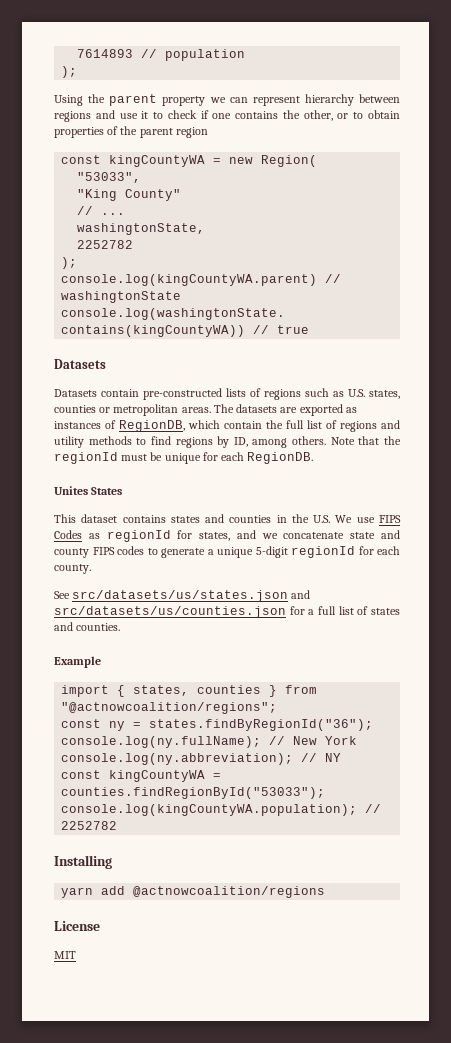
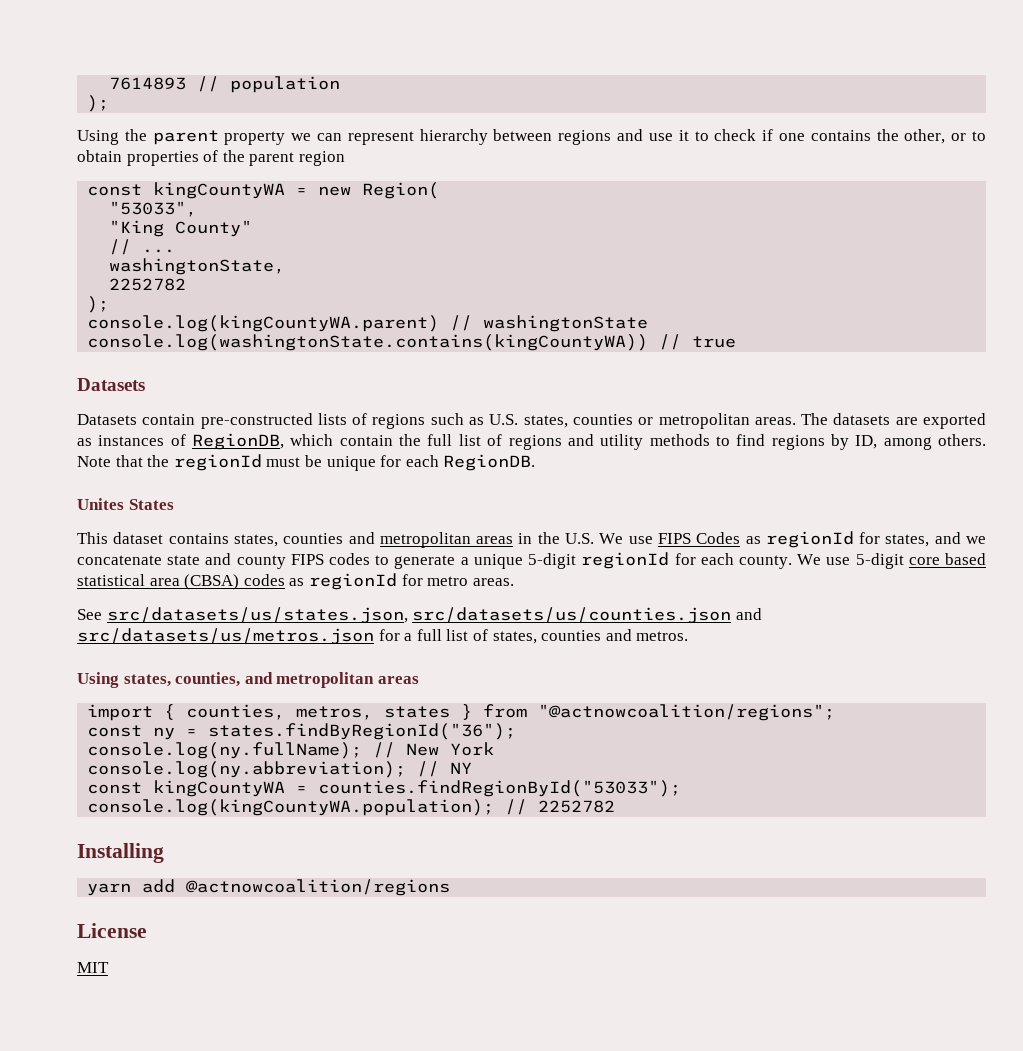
- This dataset contains states and counties in the U.S. We use FIPS Codes as regionId for states, and we concatenate state and county FIPS codes to generate a unique 5-digit regionId for each county.
- See src/datasets/us/states.json and src/datasets/us/counties.json for a full list of states and counties.
- Example
+ This dataset contains states, counties and metropolitan areas in the U.S. We use FIPS Codes as regionId for states, and we concatenate state and county FIPS codes to generate a unique 5-digit regionId for each county. We use 5-digit core based statistical area (CBSA) codes as regionId for metro areas.
+ See src/datasets/us/states.json, src/datasets/us/counties.json and src/datasets/us/metros.json for a full list of states, counties and metros.
+ Using states, counties, and metropolitan areas
- import { states, counties } from "@actnowcoalition/regions";
+ import { counties, metros, states } from "@actnowcoalition/regions";

